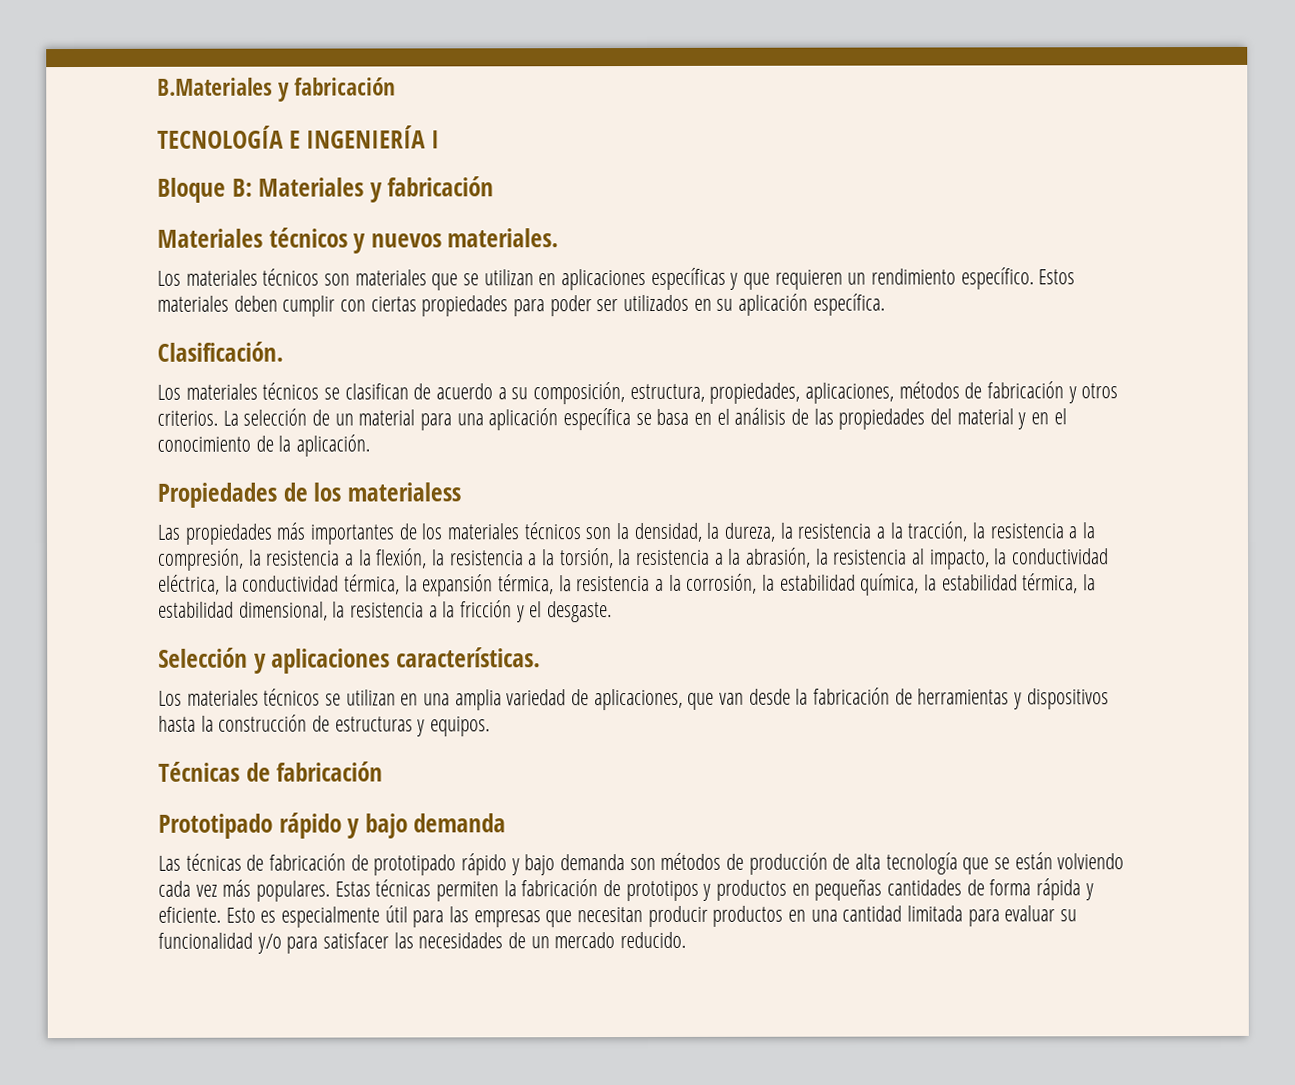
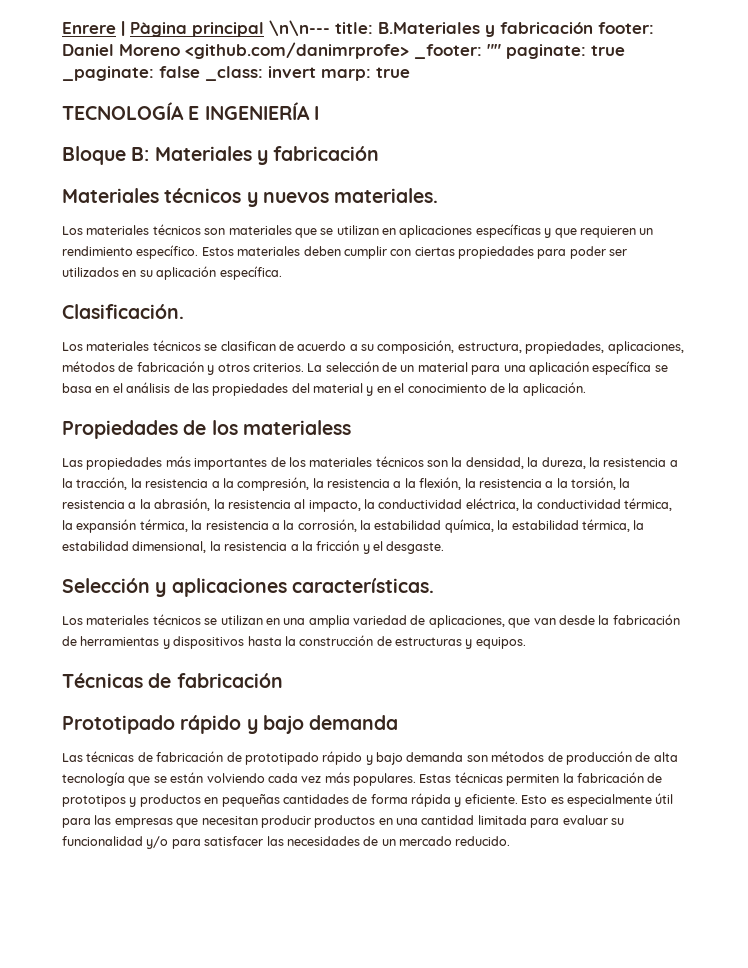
- B.Materiales y fabricación
+ Enrere | Pàgina principal \n\n--- title: B.Materiales y fabricación footer: Daniel Moreno <github.com/danimrprofe> _footer: "" paginate: true _paginate: false _class: invert marp: true

